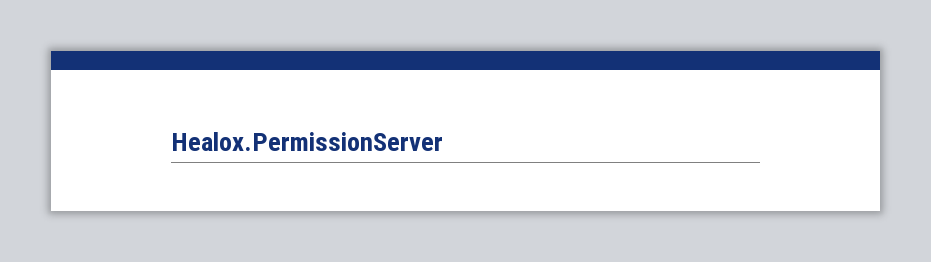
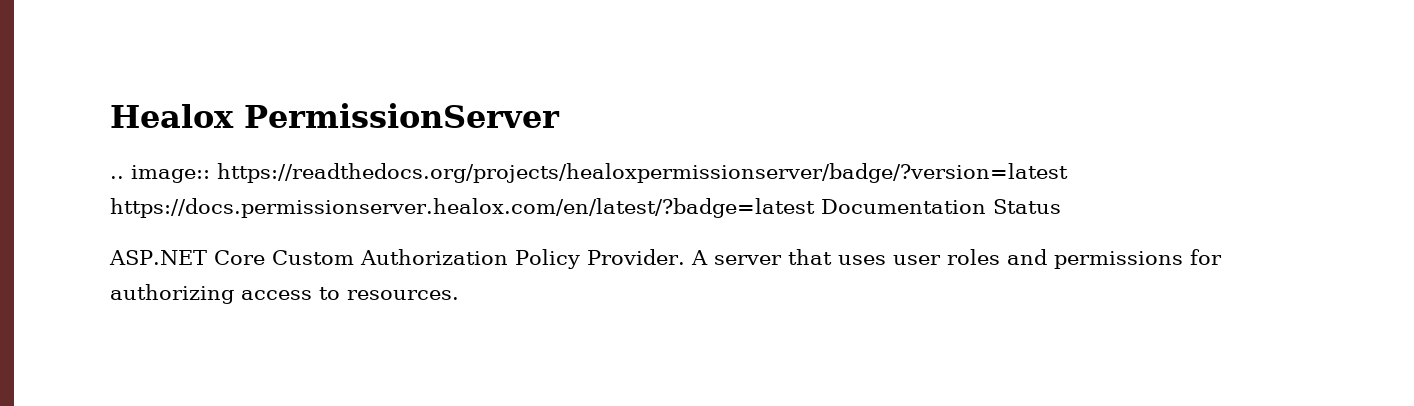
- Healox.PermissionServer
+ Healox PermissionServer
+ .. image:: https://readthedocs.org/projects/healoxpermissionserver/badge/?version=latest https://docs.permissionserver.healox.com/en/latest/?badge=latest Documentation Status
+ ASP.NET Core Custom Authorization Policy Provider. A server that uses user roles and permissions for authorizing access to resources.

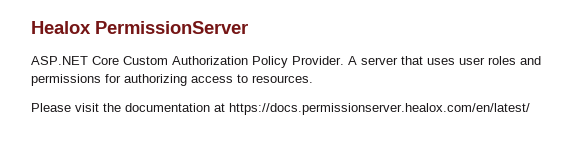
- .. image:: https://readthedocs.org/projects/healoxpermissionserver/badge/?version=latest https://docs.permissionserver.healox.com/en/latest/?badge=latest Documentation Status
+ Please visit the documentation at https://docs.permissionserver.healox.com/en/latest/

